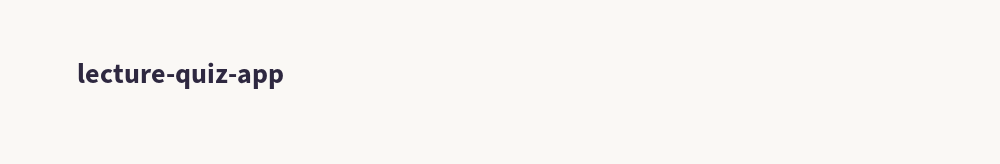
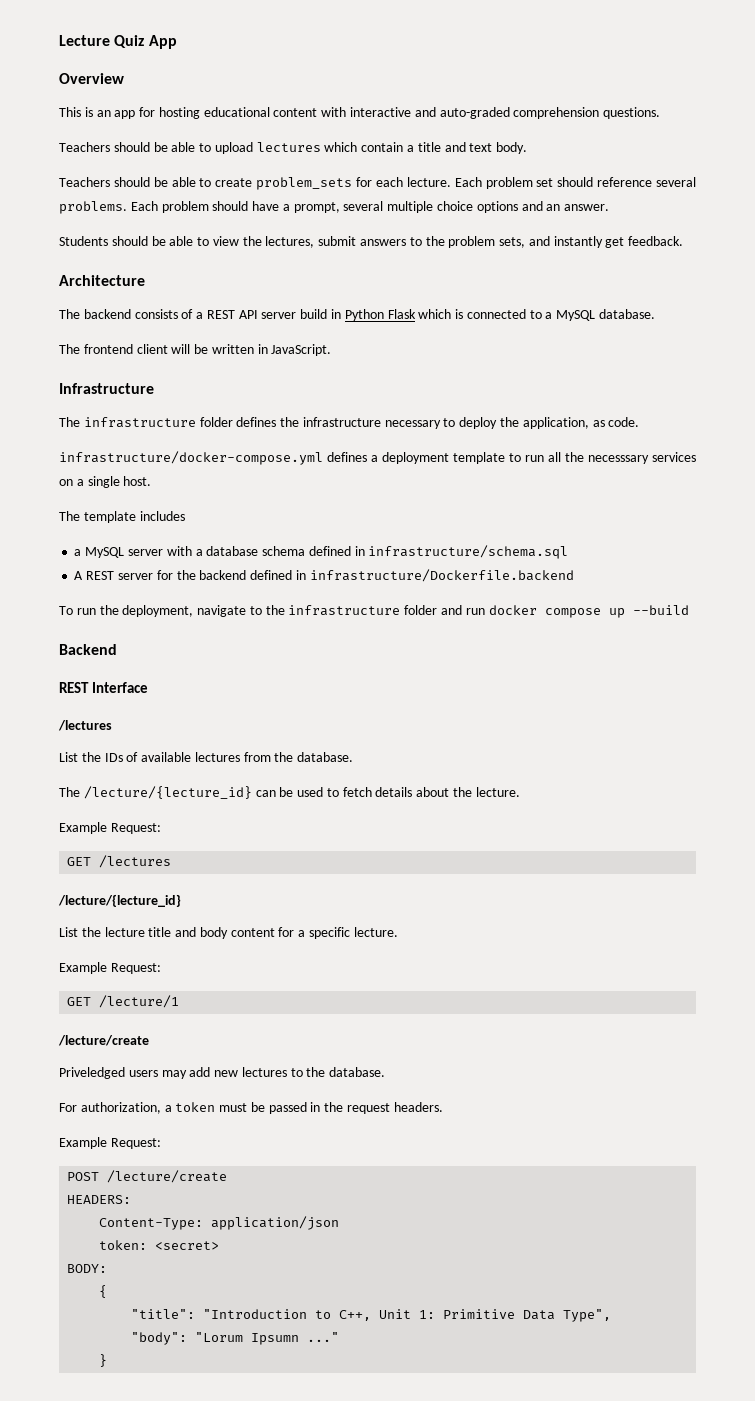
- lecture-quiz-app
+ Lecture Quiz App
+ Overview
+ This is an app for hosting educational content with interactive and auto-graded comprehension questions.
+ Teachers should be able to upload lectures which contain a title and text body.
+ Teachers should be able to create problem_sets for each lecture. Each problem set should reference several problems. Each problem should have a prompt, several multiple choice options and an answer.
+ Students should be able to view the lectures, submit answers to the problem sets, and instantly get feedback.
+ Architecture
+ The backend consists of a REST API server build in Python Flask which is connected to a MySQL database.
+ The frontend client will be written in JavaScript.
+ Infrastructure
+ The infrastructure folder defines the infrastructure necessary to deploy the application, as code.
+ infrastructure/docker-compose.yml defines a deployment template to run all the necesssary services on a single host.
+ The template includes
+ a MySQL server with a database schema defined in infrastructure/schema.sql
+ A REST server for the backend defined in infrastructure/Dockerfile.backend
+ To run the deployment, navigate to the infrastructure folder and run docker compose up --build
+ Backend
+ REST Interface
+ /lectures
+ List the IDs of available lectures from the database.
+ The /lecture/{lecture_id} can be used to fetch details about the lecture.
+ Example Request:
+ GET /lectures
+ /lecture/{lecture_id}
+ List the lecture title and body content for a specific lecture.
+ Example Request:
+ GET /lecture/1
+ /lecture/create
+ Priveledged users may add new lectures to the database.
+ For authorization, a token must be passed in the request headers.
+ Example Request:
+ POST /lecture/create
+ HEADERS:
+ Content-Type: application/json
+ token: <secret>
+ BODY:
+ {
+ "title": "Introduction to C++, Unit 1: Primitive Data Type",
+ "body": "Lorum Ipsumn ..."
+ }

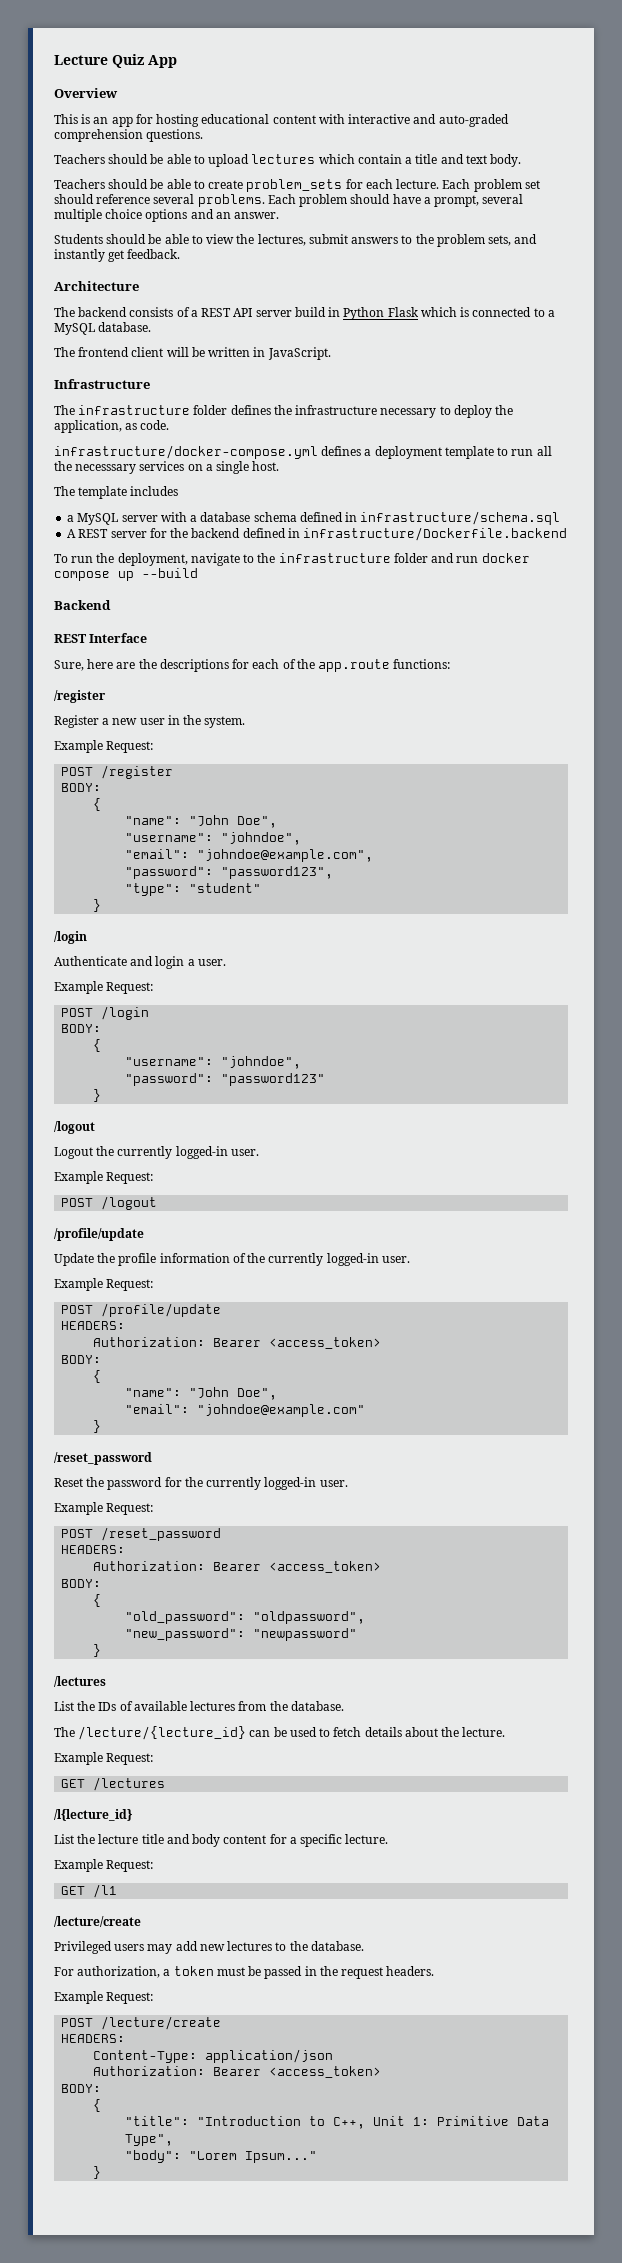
+ Sure, here are the descriptions for each of the app.route functions:
+ /register
+ Register a new user in the system.
+ Example Request:
+ POST /register
+ BODY:
+ {
+ "name": "John Doe",
+ "username": "johndoe",
+ "email": "johndoe@example.com",
+ "password": "password123",
+ "type": "student"
+ }
+ /login
+ Authenticate and login a user.
+ Example Request:
+ POST /login
+ BODY:
+ {
+ "username": "johndoe",
+ "password": "password123"
+ }
+ /logout
+ Logout the currently logged-in user.
+ Example Request:
+ POST /logout
+ /profile/update
+ Update the profile information of the currently logged-in user.
+ Example Request:
+ POST /profile/update
+ HEADERS:
+ Authorization: Bearer <access_token>
+ BODY:
+ {
+ "name": "John Doe",
+ "email": "johndoe@example.com"
+ }
+ /reset_password
+ Reset the password for the currently logged-in user.
+ Example Request:
+ POST /reset_password
+ HEADERS:
+ Authorization: Bearer <access_token>
+ BODY:
+ {
+ "old_password": "oldpassword",
+ "new_password": "newpassword"
+ }
  GET /lectures
- /lecture/{lecture_id}
+ /l{lecture_id}
- GET /lecture/1
+ GET /l1
  /lecture/create
- Priveledged users may add new lectures to the database.
+ Privileged users may add new lectures to the database.
  Content-Type: application/json
- token: <secret>
+ Authorization: Bearer <access_token>
- "body": "Lorum Ipsumn ..."
+ "body": "Lorem Ipsum..."

